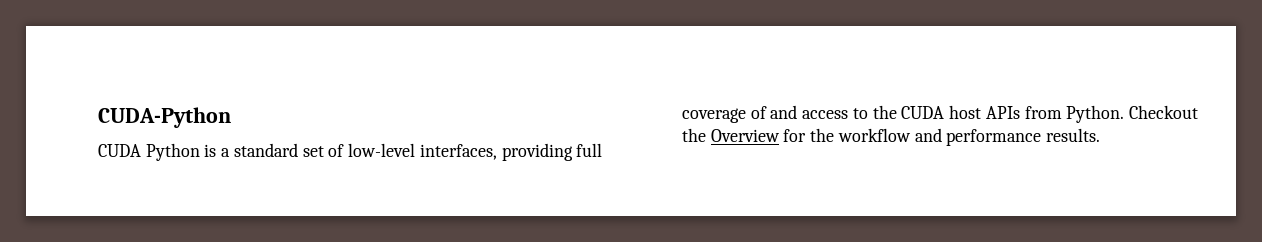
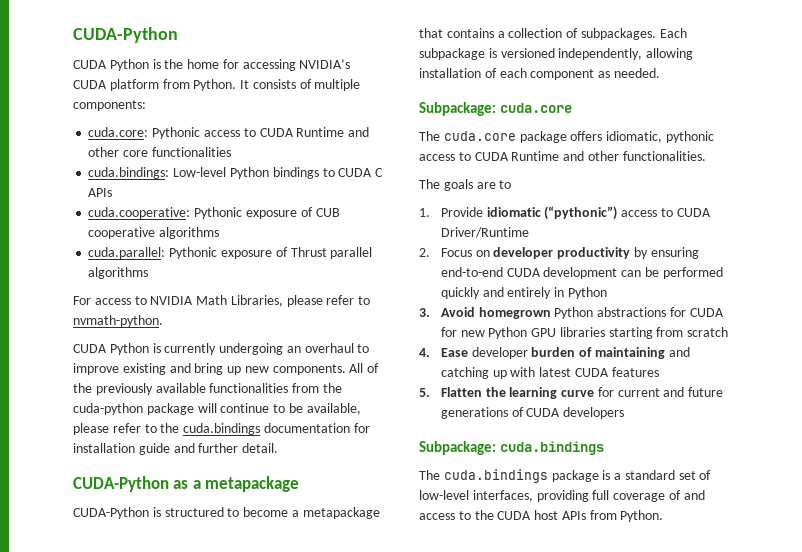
- CUDA Python is a standard set of low-level interfaces, providing full coverage of and access to the CUDA host APIs from Python. Checkout the Overview for the workflow and performance results.
+ CUDA Python is the home for accessing NVIDIA’s CUDA platform from Python. It consists of multiple components:
+ cuda.core: Pythonic access to CUDA Runtime and other core functionalities
+ cuda.bindings: Low-level Python bindings to CUDA C APIs
+ cuda.cooperative: Pythonic exposure of CUB cooperative algorithms
+ cuda.parallel: Pythonic exposure of Thrust parallel algorithms
+ For access to NVIDIA Math Libraries, please refer to nvmath-python.
+ CUDA Python is currently undergoing an overhaul to improve existing and bring up new components. All of the previously available functionalities from the cuda-python package will continue to be available, please refer to the cuda.bindings documentation for installation guide and further detail.
+ CUDA-Python as a metapackage
+ CUDA-Python is structured to become a metapackage that contains a collection of subpackages. Each subpackage is versioned independently, allowing installation of each component as needed.
+ Subpackage: cuda.core
+ The cuda.core package offers idiomatic, pythonic access to CUDA Runtime and other functionalities.
+ The goals are to
+ 1. Provide idiomatic (“pythonic”) access to CUDA Driver/Runtime
+ 2. Focus on developer productivity by ensuring end-to-end CUDA development can be performed quickly and entirely in Python
+ 3. Avoid homegrown Python abstractions for CUDA for new Python GPU libraries starting from scratch
+ 4. Ease developer burden of maintaining and catching up with latest CUDA features
+ 5. Flatten the learning curve for current and future generations of CUDA developers
+ Subpackage: cuda.bindings
+ The cuda.bindings package is a standard set of low-level interfaces, providing full coverage of and access to the CUDA host APIs from Python.

